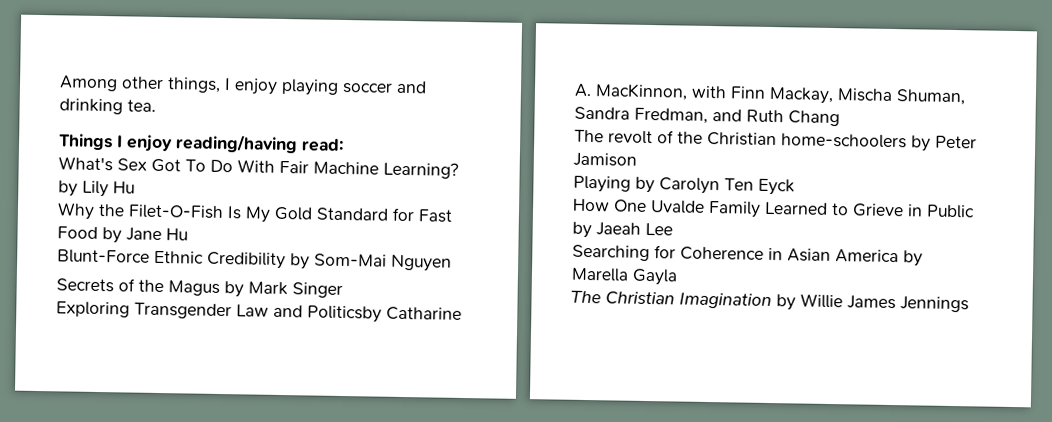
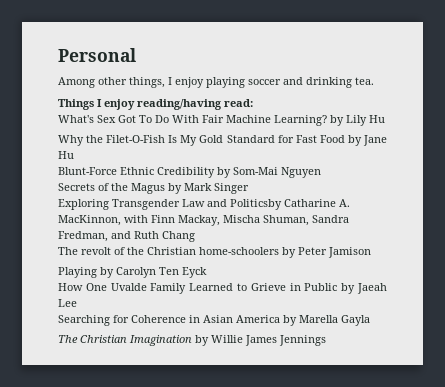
+ Personal

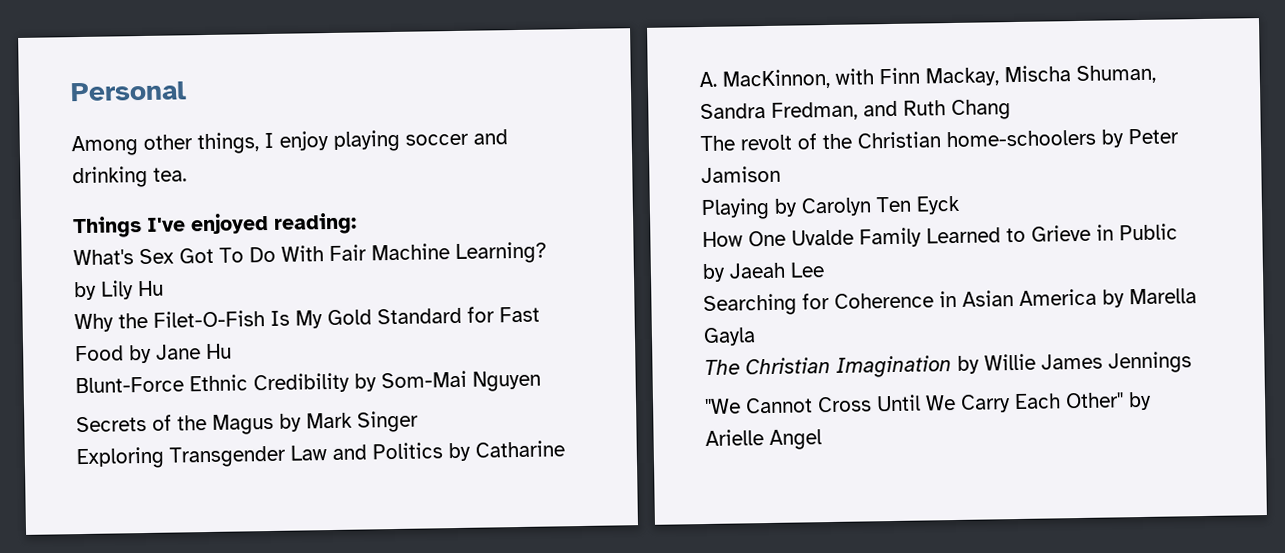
- Things I enjoy reading/having read:
+ Things I've enjoyed reading:
- Exploring Transgender Law and Politicsby Catharine A. MacKinnon, with Finn Mackay, Mischa Shuman, Sandra Fredman, and Ruth Chang
+ Exploring Transgender Law and Politics by Catharine A. MacKinnon, with Finn Mackay, Mischa Shuman, Sandra Fredman, and Ruth Chang
+ "We Cannot Cross Until We Carry Each Other" by Arielle Angel

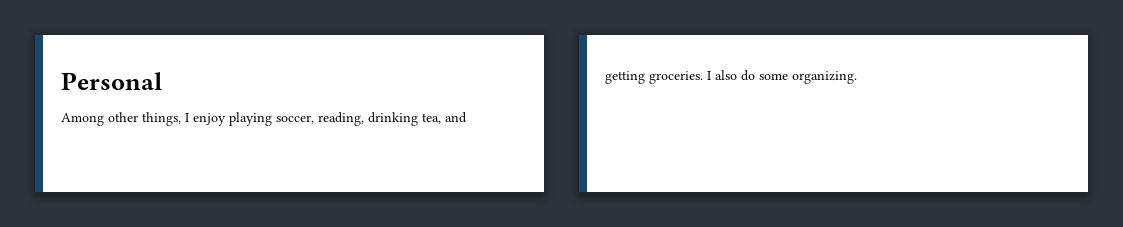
- Among other things, I enjoy playing soccer and drinking tea.
- Things I've enjoyed reading:
- What's Sex Got To Do With Fair Machine Learning? by Lily Hu
- Why the Filet-O-Fish Is My Gold Standard for Fast Food by Jane Hu
- Blunt-Force Ethnic Credibility by Som-Mai Nguyen
- Secrets of the Magus by Mark Singer
- Exploring Transgender Law and Politics by Catharine A. MacKinnon, with Finn Mackay, Mischa Shuman, Sandra Fredman, and Ruth Chang
- The revolt of the Christian home-schoolers by Peter Jamison
- Playing by Carolyn Ten Eyck
- How One Uvalde Family Learned to Grieve in Public by Jaeah Lee
- Searching for Coherence in Asian America by Marella Gayla
- The Christian Imagination by Willie James Jennings
- "We Cannot Cross Until We Carry Each Other" by Arielle Angel
+ Among other things, I enjoy playing soccer, reading, drinking tea, and getting groceries. I also do some organizing.

